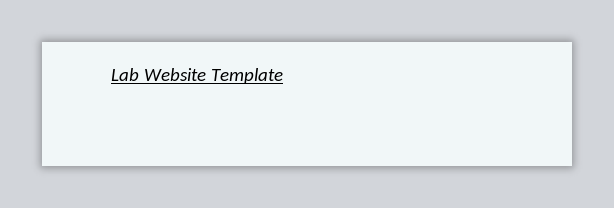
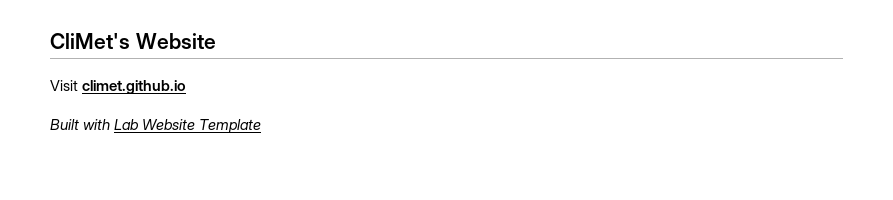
- Lab Website Template
+ CliMet's Website
+ Visit climet.github.io
+ Built with Lab Website Template

